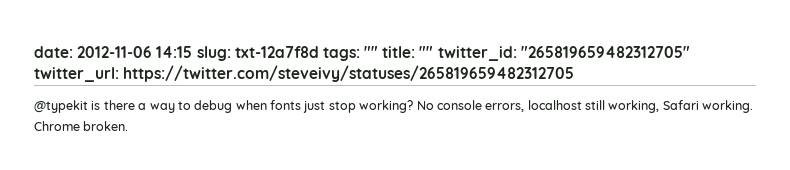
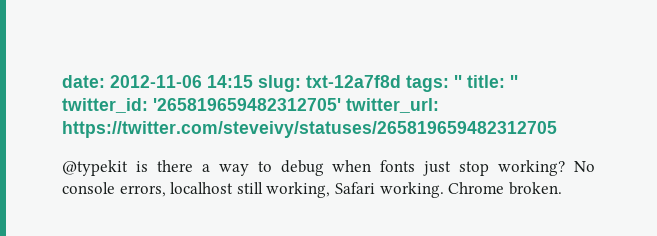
- date: 2012-11-06 14:15 slug: txt-12a7f8d tags: "" title: "" twitter_id: "265819659482312705" twitter_url: https://twitter.com/steveivy/statuses/265819659482312705
+ date: 2012-11-06 14:15 slug: txt-12a7f8d tags: '' title: '' twitter_id: '265819659482312705' twitter_url: https://twitter.com/steveivy/statuses/265819659482312705

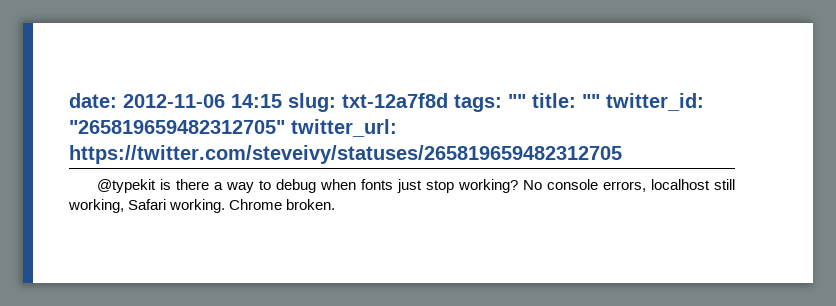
- date: 2012-11-06 14:15 slug: txt-12a7f8d tags: '' title: '' twitter_id: '265819659482312705' twitter_url: https://twitter.com/steveivy/statuses/265819659482312705
+ date: 2012-11-06 14:15 slug: txt-12a7f8d tags: "" title: "" twitter_id: "265819659482312705" twitter_url: https://twitter.com/steveivy/statuses/265819659482312705

